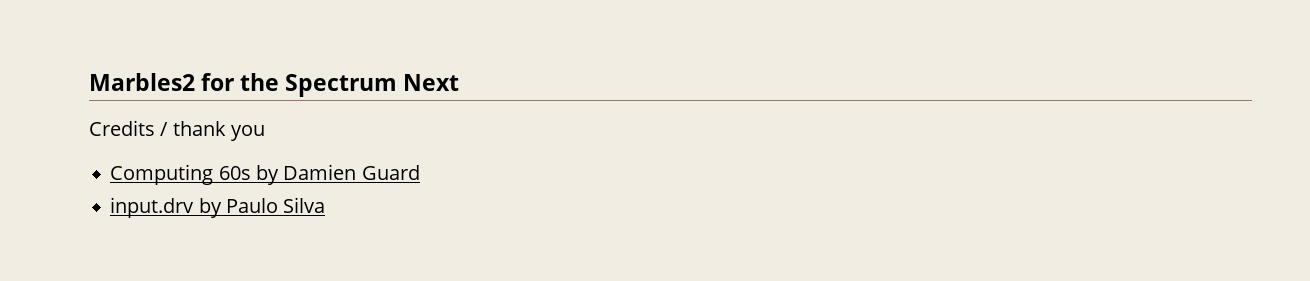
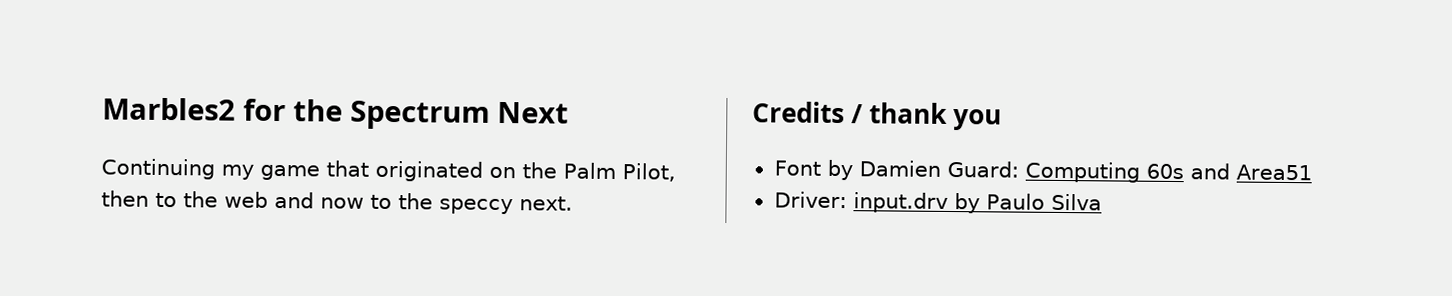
+ Continuing my game that originated on the Palm Pilot, then to the web and now to the speccy next.
  Credits / thank you
- Computing 60s by Damien Guard
- input.drv by Paulo Silva
+ Font by Damien Guard: Computing 60s and Area51
+ Driver: input.drv by Paulo Silva

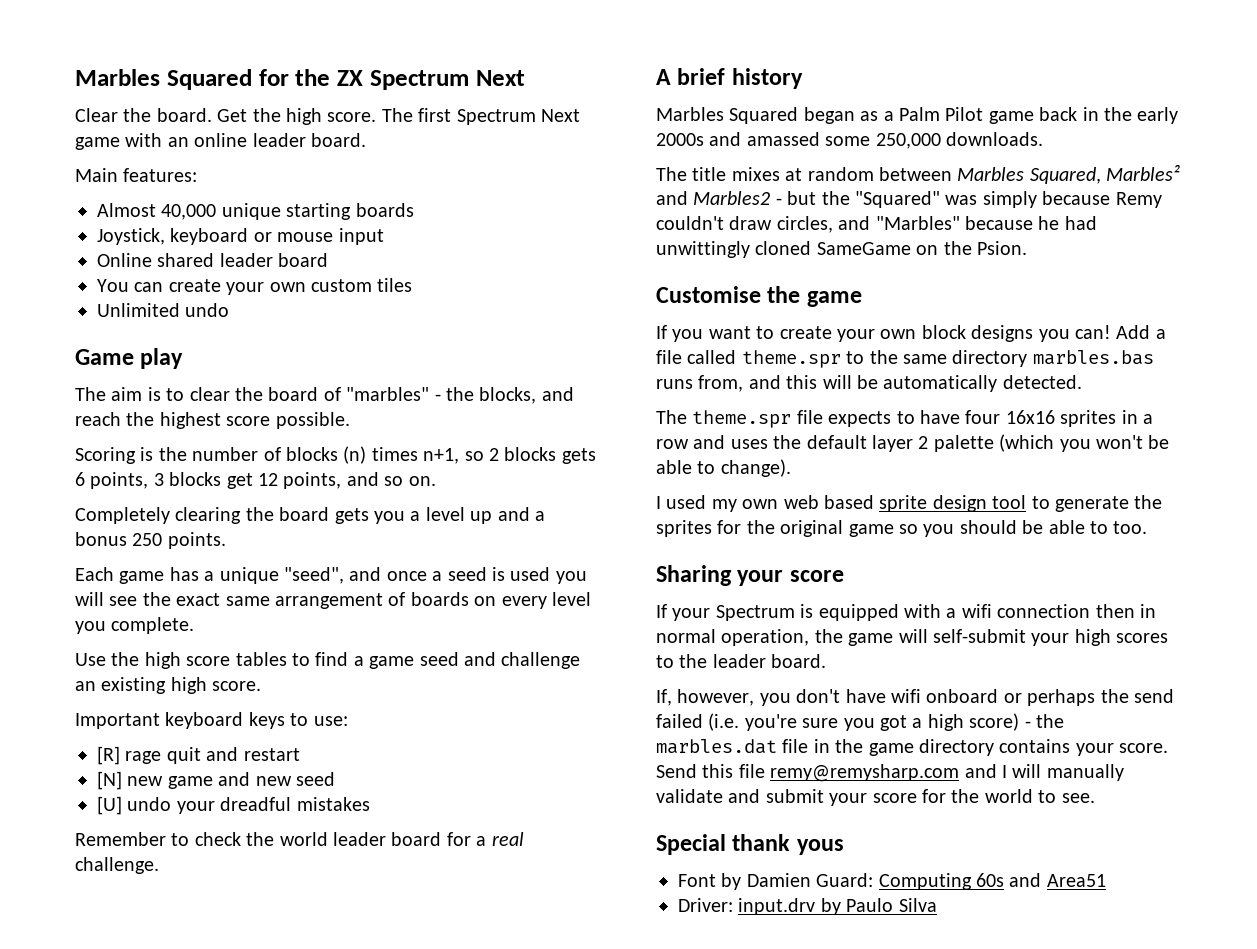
- Marbles2 for the Spectrum Next
+ Marbles Squared for the ZX Spectrum Next
- Continuing my game that originated on the Palm Pilot, then to the web and now to the speccy next.
- Credits / thank you
+ Clear the board. Get the high score. The first Spectrum Next game with an online leader board.
+ Main features:
+ Almost 40,000 unique starting boards
+ Joystick, keyboard or mouse input
+ Online shared leader board
+ You can create your own custom tiles
+ Unlimited undo
+ Game play
+ The aim is to clear the board of "marbles" - the blocks, and reach the highest score possible.
+ Scoring is the number of blocks (n) times n+1, so 2 blocks gets 6 points, 3 blocks get 12 points, and so on.
+ Completely clearing the board gets you a level up and a bonus 250 points.
+ Each game has a unique "seed", and once a seed is used you will see the exact same arrangement of boards on every level you complete.
+ Use the high score tables to find a game seed and challenge an existing high score.
+ Important keyboard keys to use:
+ [R] rage quit and restart
+ [N] new game and new seed
+ [U] undo your dreadful mistakes
+ Remember to check the world leader board for a real challenge.
+ A brief history
+ Marbles Squared began as a Palm Pilot game back in the early 2000s and amassed some 250,000 downloads.
+ The title mixes at random between Marbles Squared, Marbles² and Marbles2 - but the "Squared" was simply because Remy couldn't draw circles, and "Marbles" because he had unwittingly cloned SameGame on the Psion.
+ Customise the game
+ If you want to create your own block designs you can! Add a file called theme.spr to the same directory marbles.bas runs from, and this will be automatically detected.
+ The theme.spr file expects to have four 16x16 sprites in a row and uses the default layer 2 palette (which you won't be able to change).
+ I used my own web based sprite design tool to generate the sprites for the original game so you should be able to too.
+ Sharing your score
+ If your Spectrum is equipped with a wifi connection then in normal operation, the game will self-submit your high scores to the leader board.
+ If, however, you don't have wifi onboard or perhaps the send failed (i.e. you're sure you got a high score) - the marbles.dat file in the game directory contains your score. Send this file remy@remysharp.com and I will manually validate and submit your score for the world to see.
+ Special thank yous

